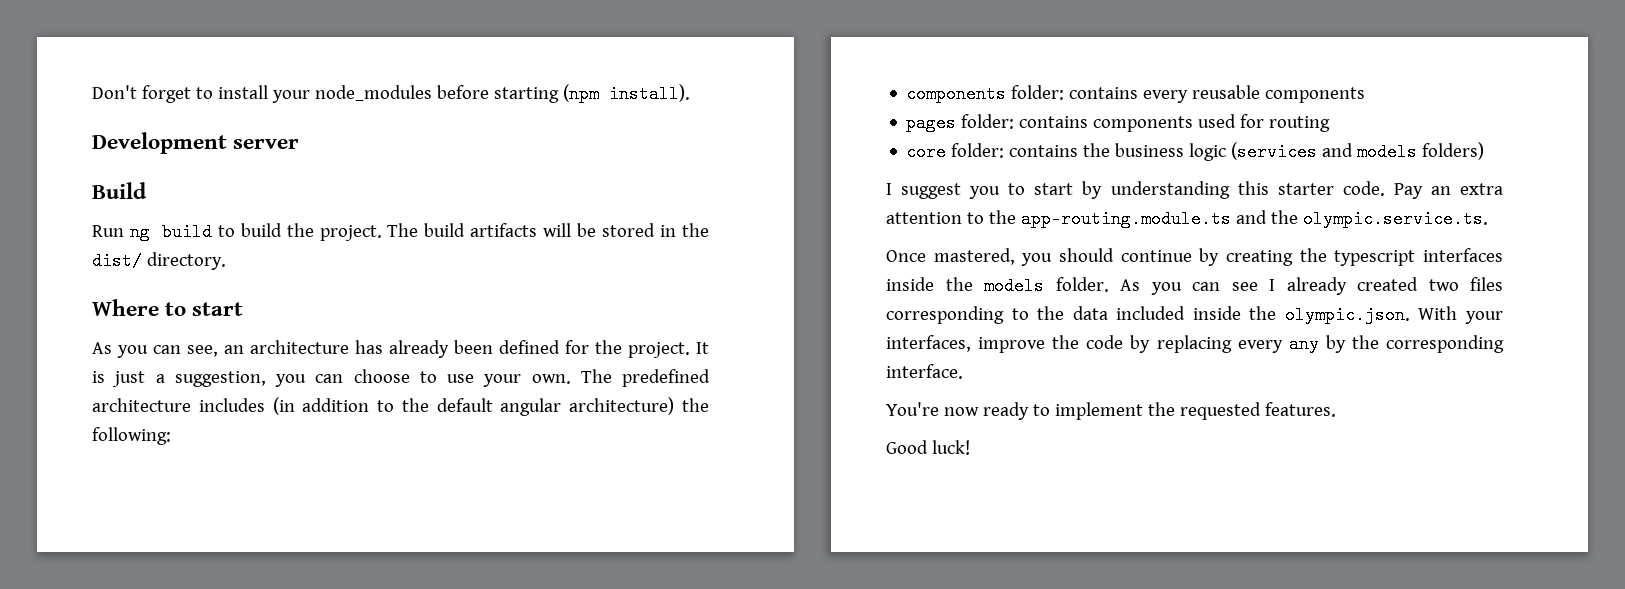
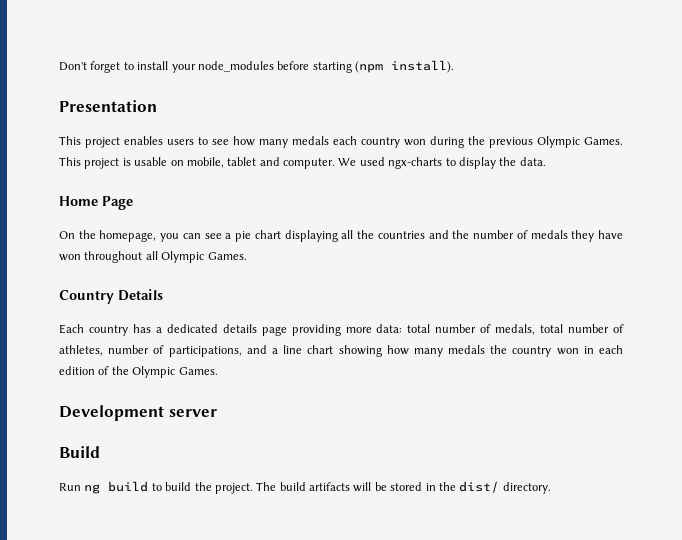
+ Presentation
+ This project enables users to see how many medals each country won during the previous Olympic Games. This project is usable on mobile, tablet and computer. We used ngx-charts to display the data.
+ Home Page
+ On the homepage, you can see a pie chart displaying all the countries and the number of medals they have won throughout all Olympic Games.
+ Country Details
+ Each country has a dedicated details page providing more data: total number of medals, total number of athletes, number of participations, and a line chart showing how many medals the country won in each edition of the Olympic Games.
- Where to start
- As you can see, an architecture has already been defined for the project. It is just a suggestion, you can choose to use your own. The predefined architecture includes (in addition to the default angular architecture) the following:
- components folder: contains every reusable components
- pages folder: contains components used for routing
- core folder: contains the business logic (services and models folders)
- I suggest you to start by understanding this starter code. Pay an extra attention to the app-routing.module.ts and the olympic.service.ts.
- Once mastered, you should continue by creating the typescript interfaces inside the models folder. As you can see I already created two files corresponding to the data included inside the olympic.json. With your interfaces, improve the code by replacing every any by the corresponding interface.
- You're now ready to implement the requested features.
- Good luck!

